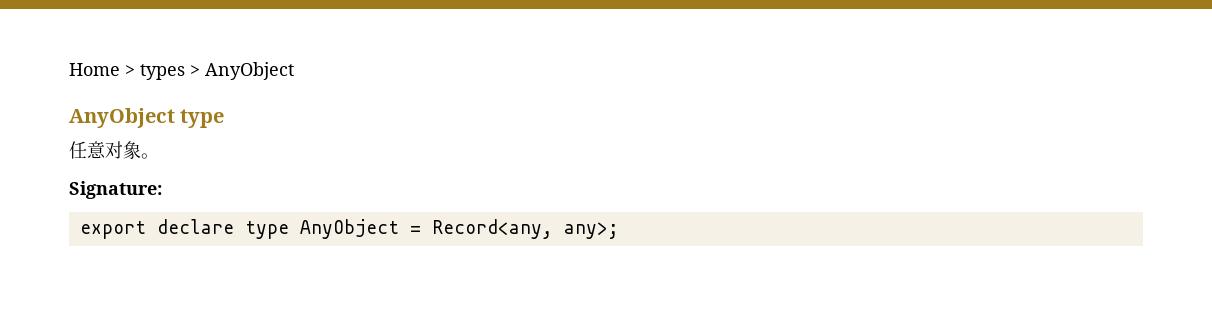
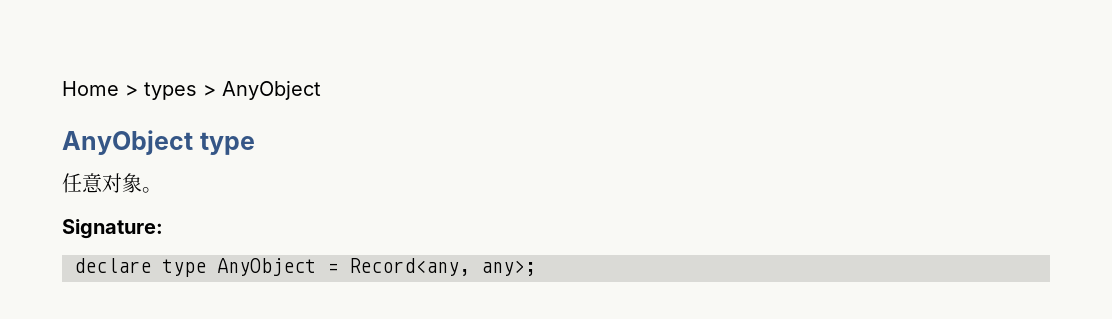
- export declare type AnyObject = Record<any, any>;
+ declare type AnyObject = Record<any, any>;

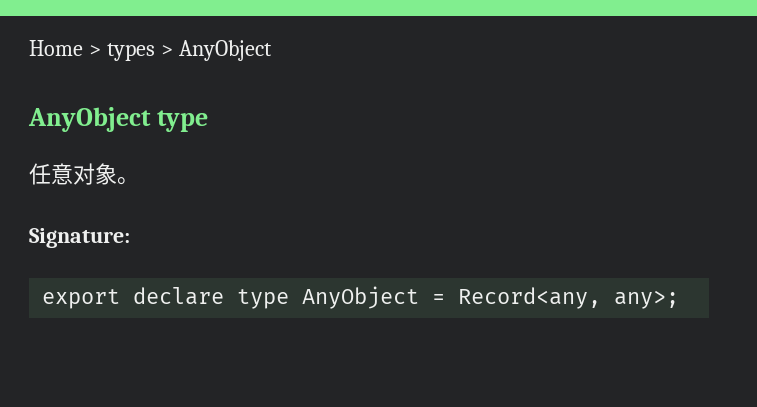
- declare type AnyObject = Record<any, any>;
+ export declare type AnyObject = Record<any, any>;

